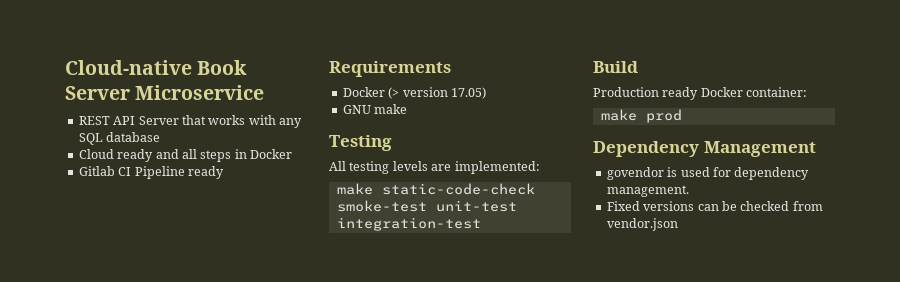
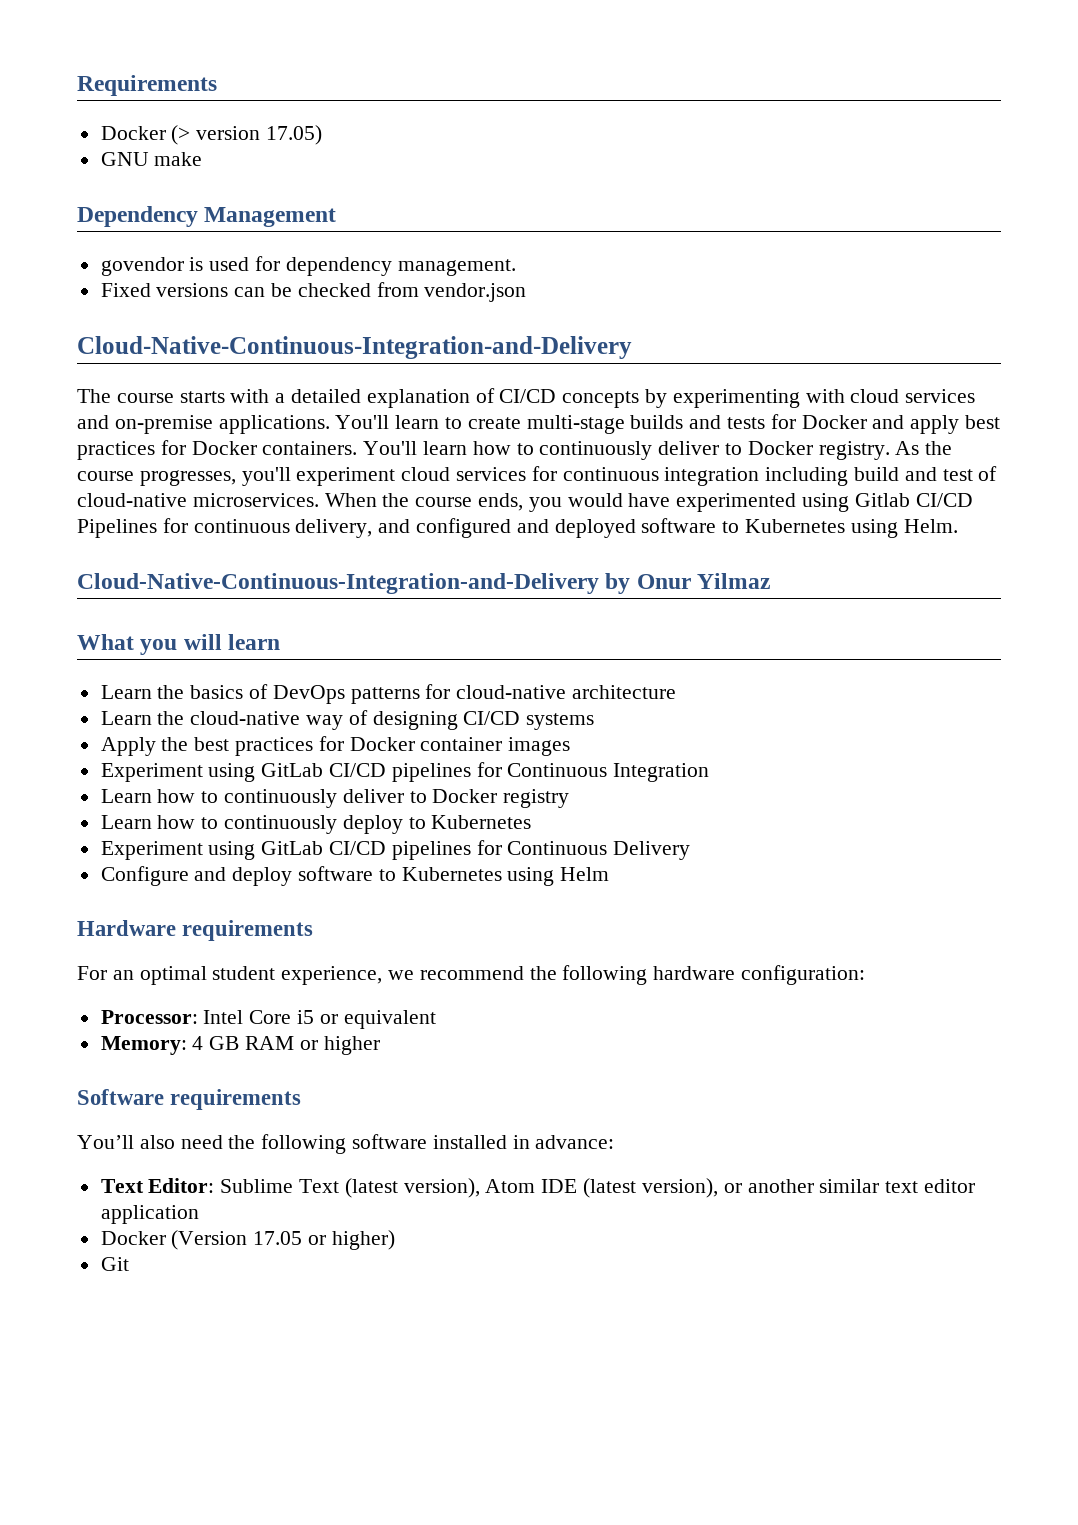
- Cloud-native Book Server Microservice
- REST API Server that works with any SQL database
- Cloud ready and all steps in Docker
- Gitlab CI Pipeline ready
- Testing
- All testing levels are implemented:
- make static-code-check smoke-test unit-test integration-test
- Build
- Production ready Docker container:
- make prod
  Fixed versions can be checked from vendor.json
+ Cloud-Native-Continuous-Integration-and-Delivery
+ The course starts with a detailed explanation of CI/CD concepts by experimenting with cloud services and on-premise applications. You'll learn to create multi-stage builds and tests for Docker and apply best practices for Docker containers. You'll learn how to continuously deliver to Docker registry. As the course progresses, you'll experiment cloud services for continuous integration including build and test of cloud-native microservices. When the course ends, you would have experimented using Gitlab CI/CD Pipelines for continuous delivery, and configured and deployed software to Kubernetes using Helm.
+ Cloud-Native-Continuous-Integration-and-Delivery by Onur Yilmaz
+ What you will learn
+ Learn the basics of DevOps patterns for cloud-native architecture
+ Learn the cloud-native way of designing CI/CD systems
+ Apply the best practices for Docker container images
+ Experiment using GitLab CI/CD pipelines for Continuous Integration
+ Learn how to continuously deliver to Docker registry
+ Learn how to continuously deploy to Kubernetes
+ Experiment using GitLab CI/CD pipelines for Continuous Delivery
+ Configure and deploy software to Kubernetes using Helm
+ Hardware requirements
+ For an optimal student experience, we recommend the following hardware configuration:
+ Processor: Intel Core i5 or equivalent
+ Memory: 4 GB RAM or higher
+ Software requirements
+ You’ll also need the following software installed in advance:
+ Text Editor: Sublime Text (latest version), Atom IDE (latest version), or another similar text editor application
+ Docker (Version 17.05 or higher)
+ Git

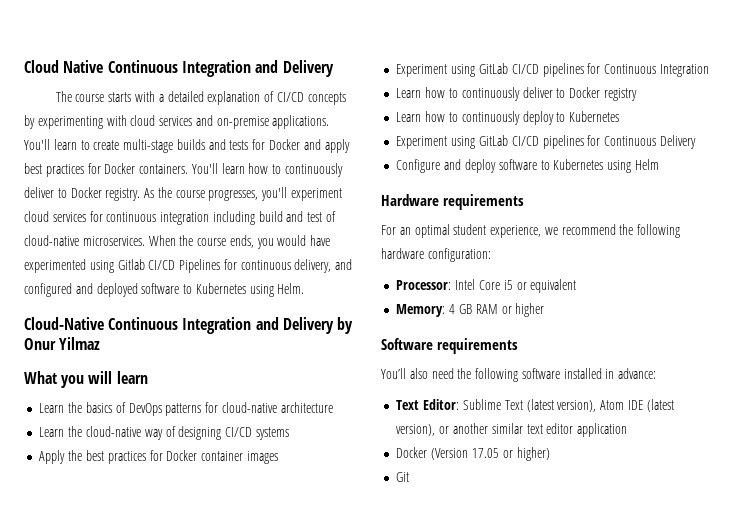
- Requirements
- Docker (> version 17.05)
- GNU make
- Dependency Management
- govendor is used for dependency management.
- Fixed versions can be checked from vendor.json
- Cloud-Native-Continuous-Integration-and-Delivery
+ Cloud Native Continuous Integration and Delivery
- Cloud-Native-Continuous-Integration-and-Delivery by Onur Yilmaz
+ Cloud-Native Continuous Integration and Delivery by Onur Yilmaz

